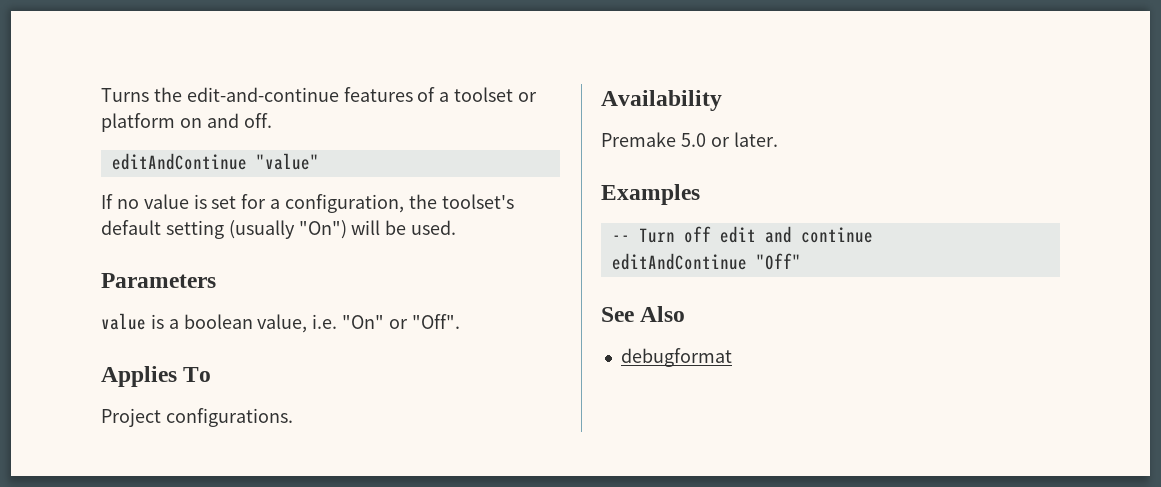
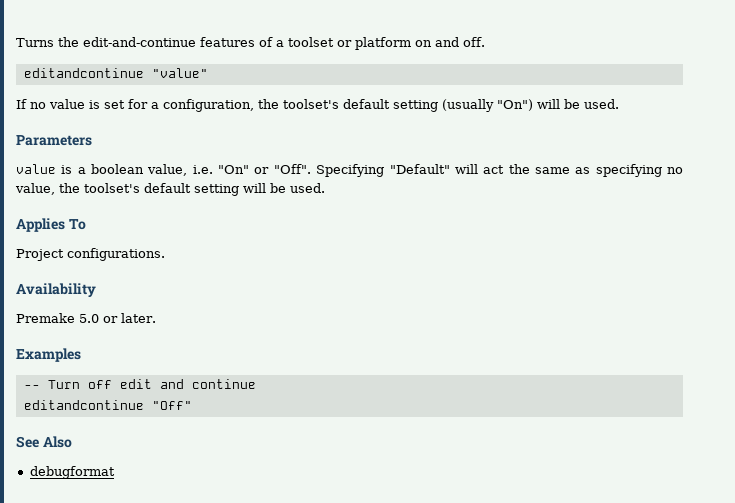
- editAndContinue "value"
+ editandcontinue "value"
+ Specifying "Default" will act the same as specifying no value, the toolset's default setting will be used.
- editAndContinue "Off"
+ editandcontinue "Off"

